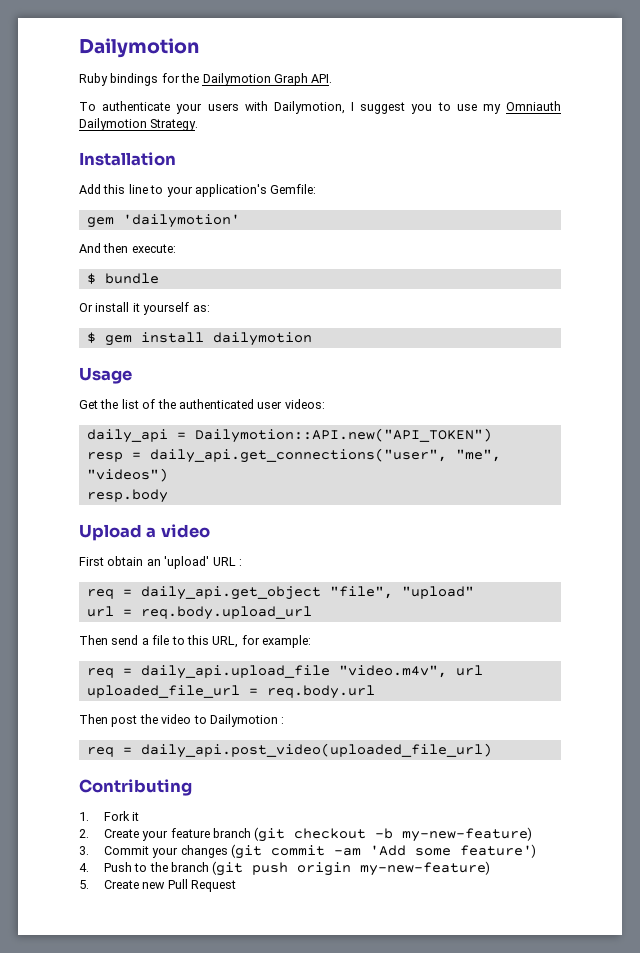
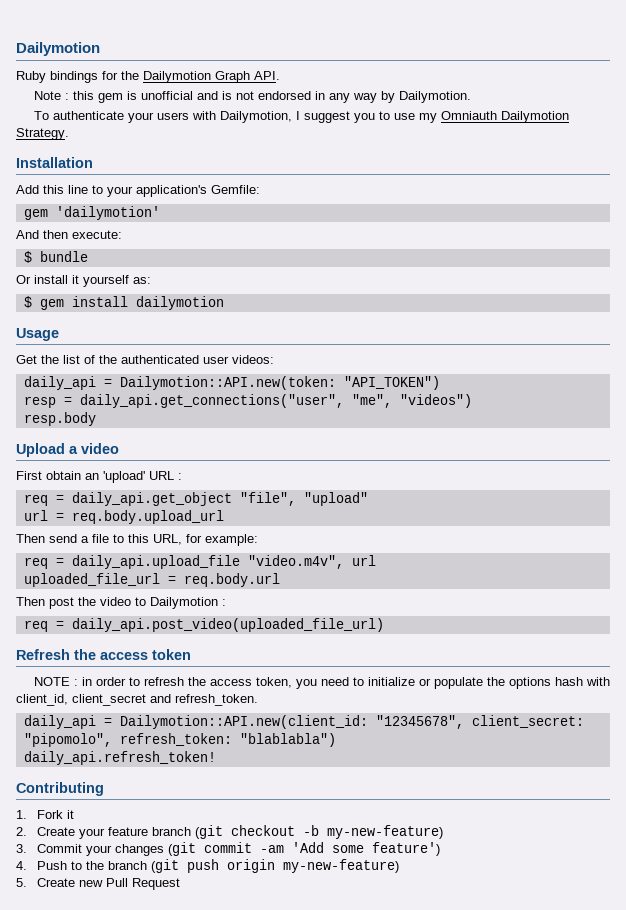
+ Note : this gem is unofficial and is not endorsed in any way by Dailymotion.
- daily_api = Dailymotion::API.new("API_TOKEN")
+ daily_api = Dailymotion::API.new(token: "API_TOKEN")
+ Refresh the access token
+ NOTE : in order to refresh the access token, you need to initialize or populate the options hash with client_id, client_secret and refresh_token.
+ daily_api = Dailymotion::API.new(client_id: "12345678", client_secret: "pipomolo", refresh_token: "blablabla")
+ daily_api.refresh_token!

